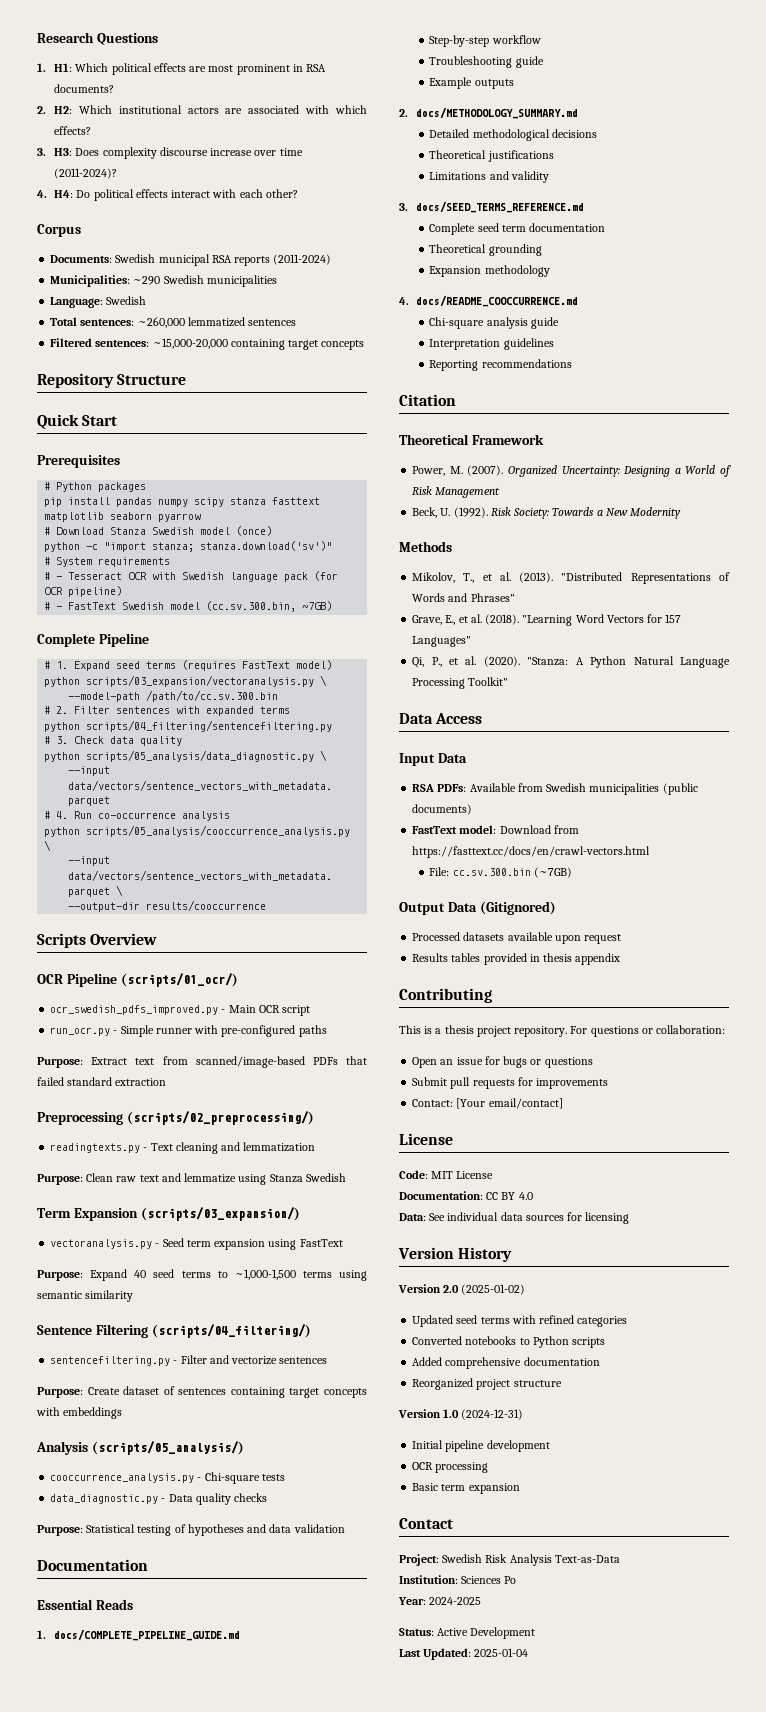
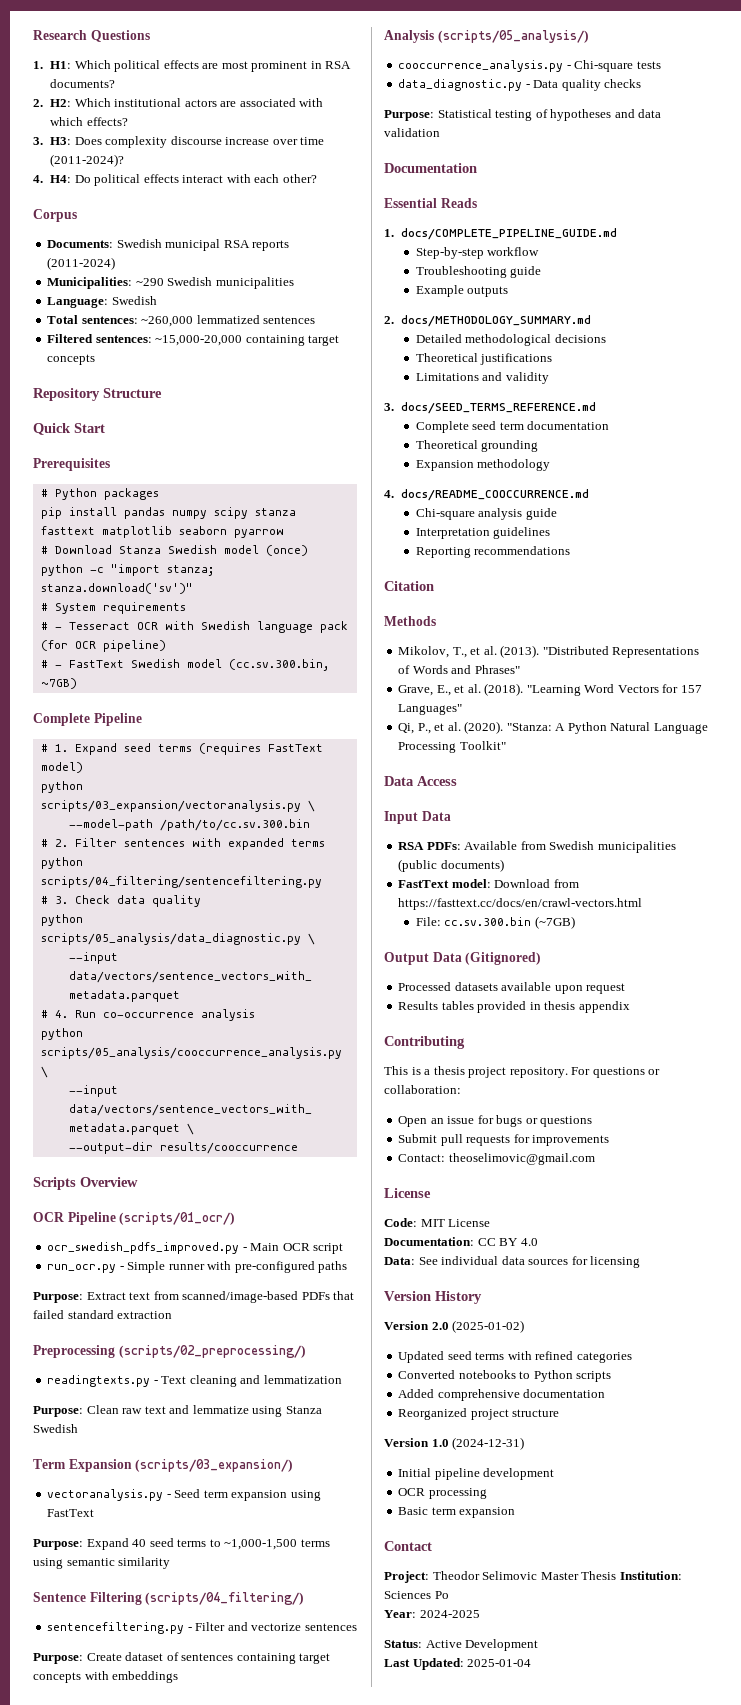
- Theoretical Framework
- Power, M. (2007). Organized Uncertainty: Designing a World of Risk Management
- Beck, U. (1992). Risk Society: Towards a New Modernity
- Contact: [Your email/contact]
+ Contact: theoselimovic@gmail.com
- Project: Swedish Risk Analysis Text-as-Data
- Institution: Sciences Po
+ Project: Theodor Selimovic Master Thesis Institution: Sciences Po

